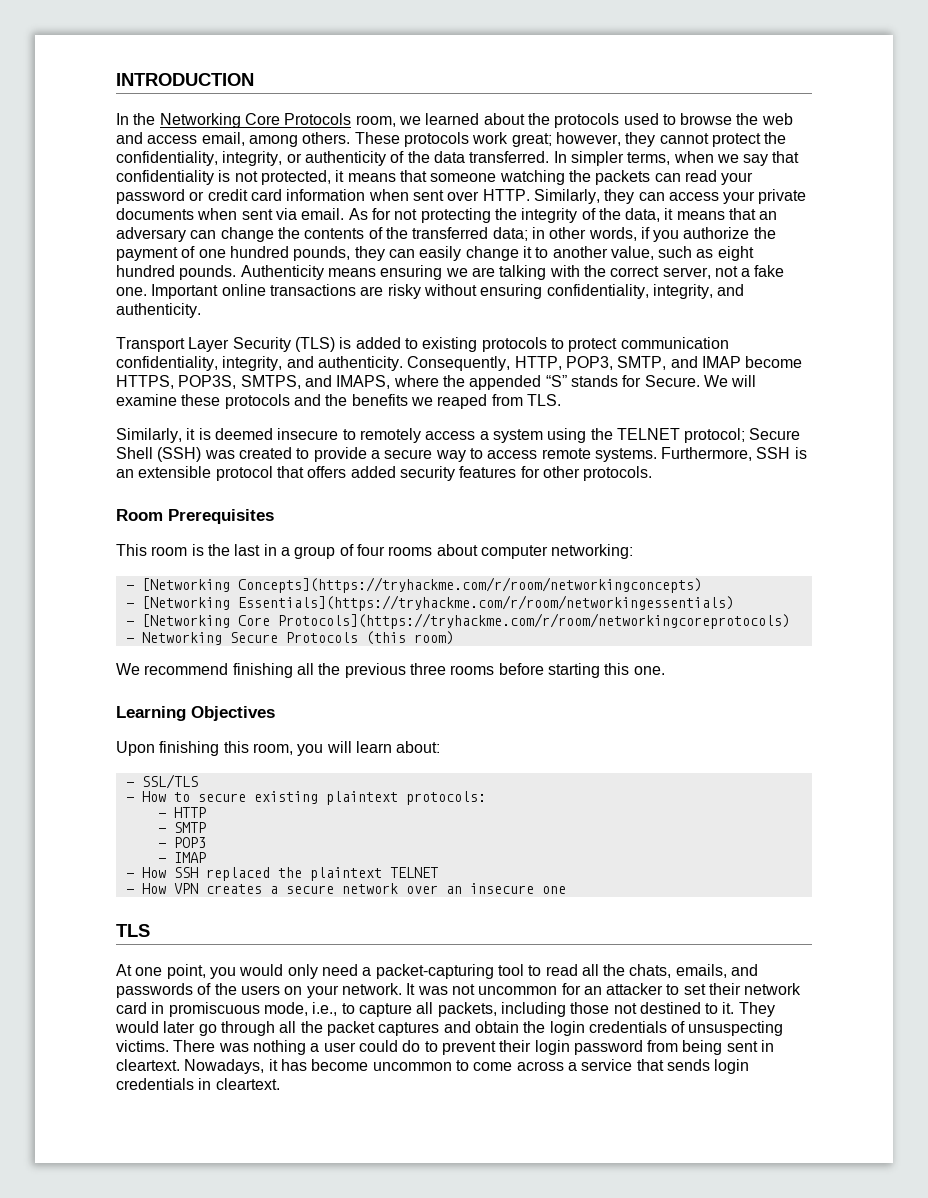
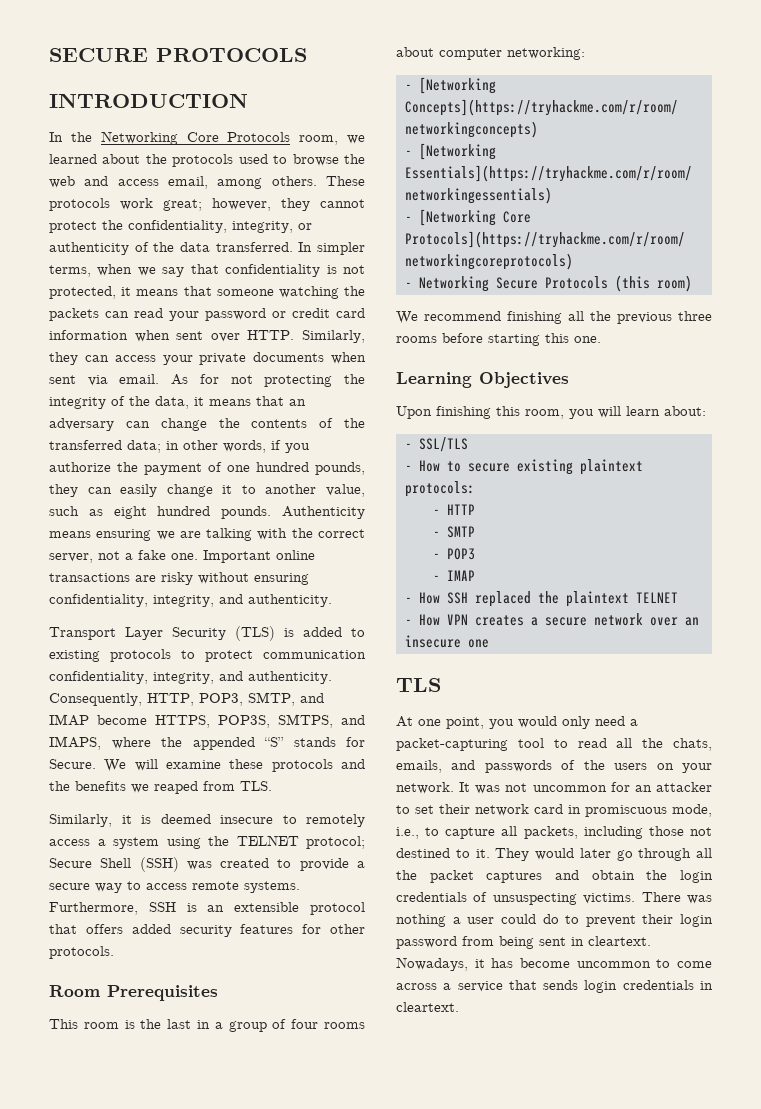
+ SECURE PROTOCOLS

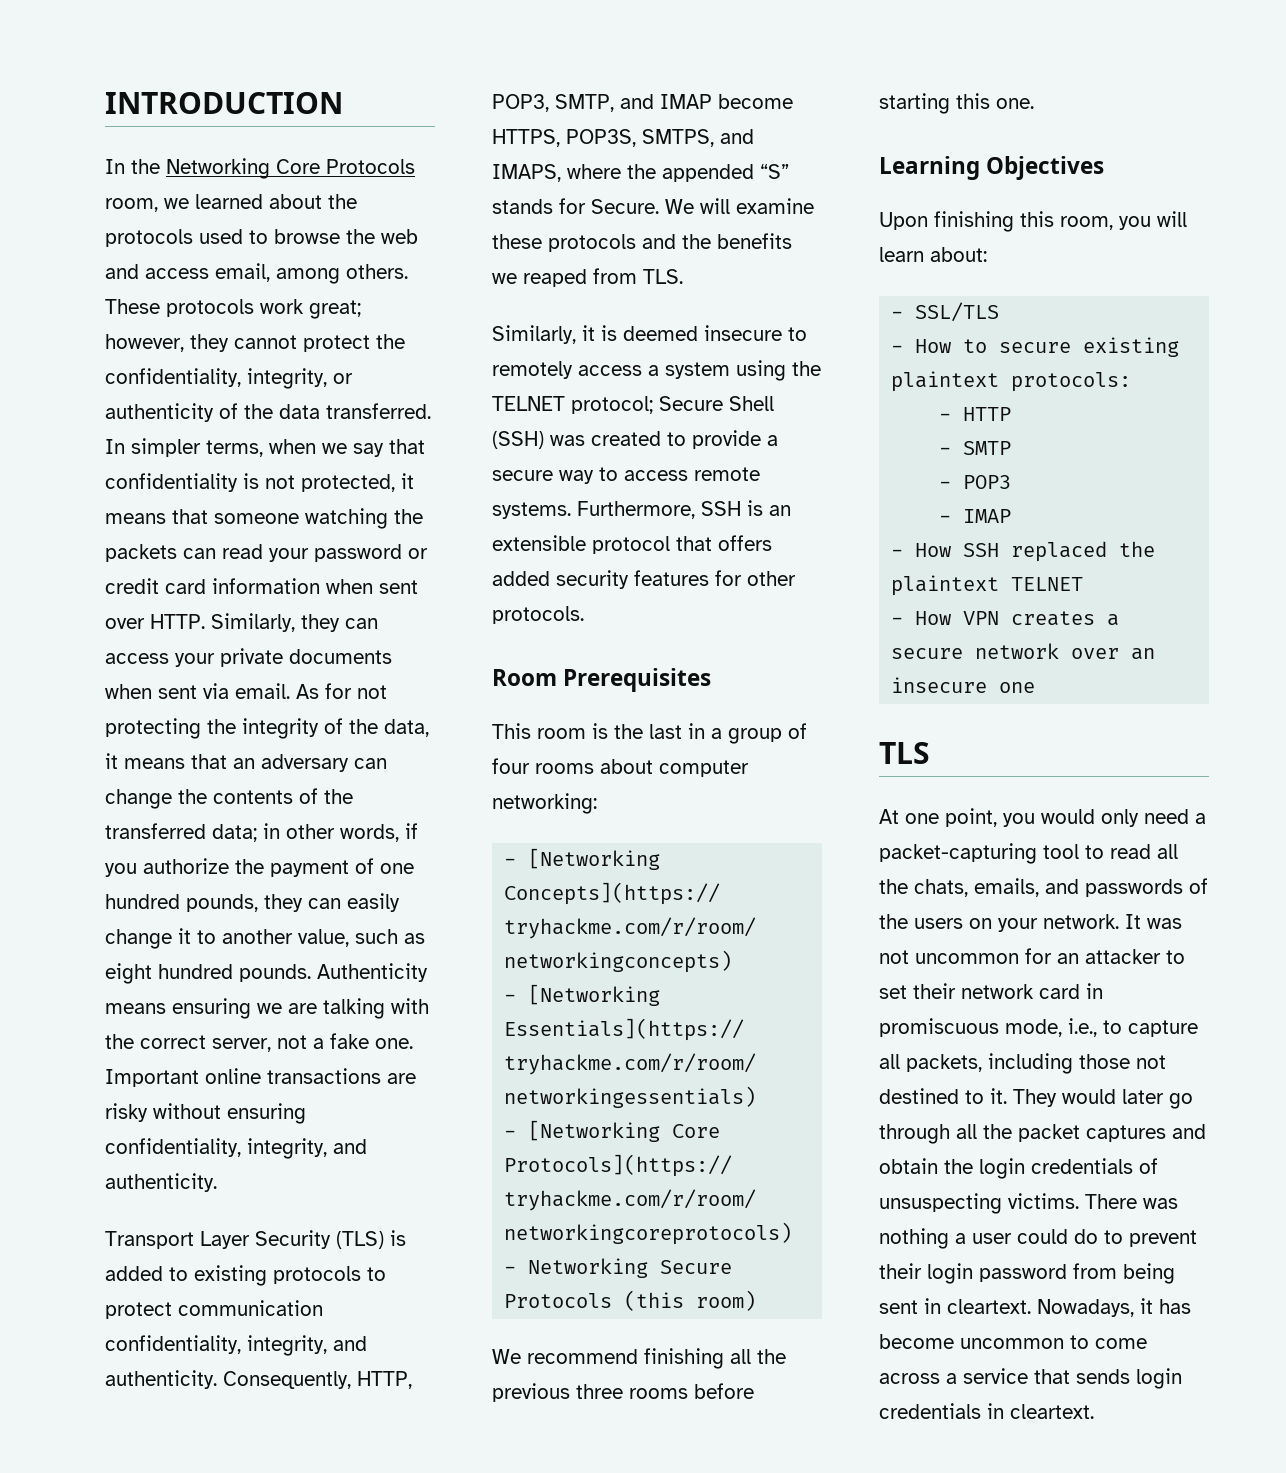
- SECURE PROTOCOLS

